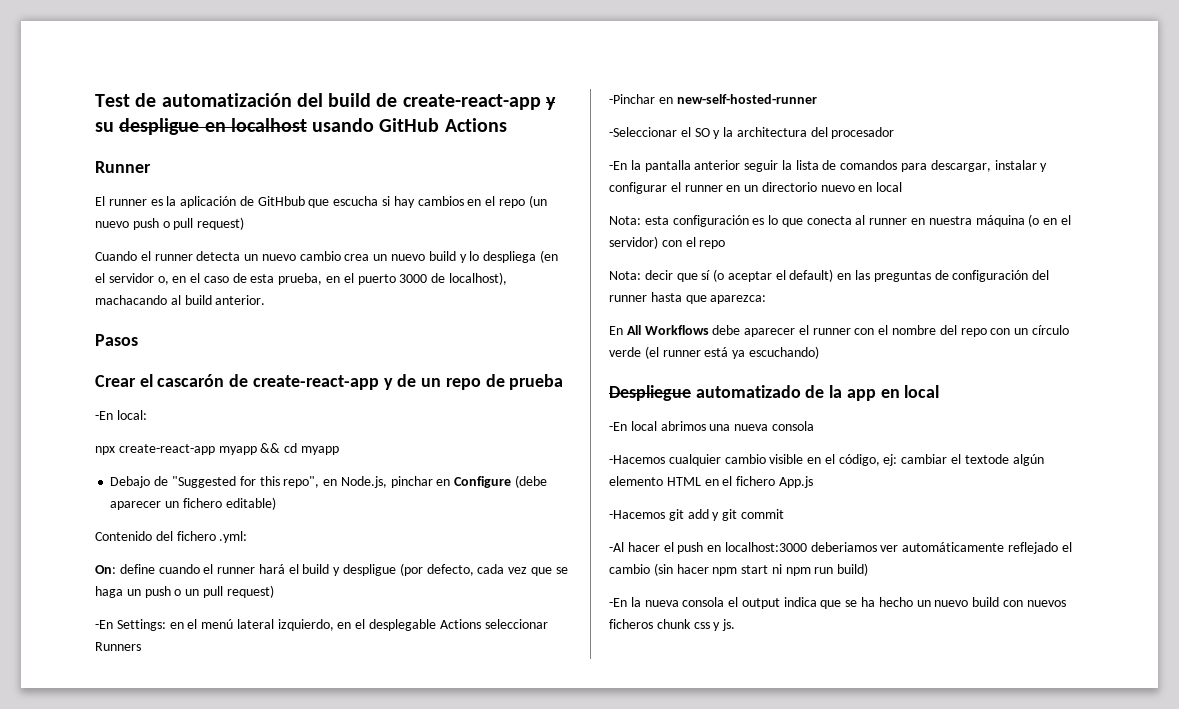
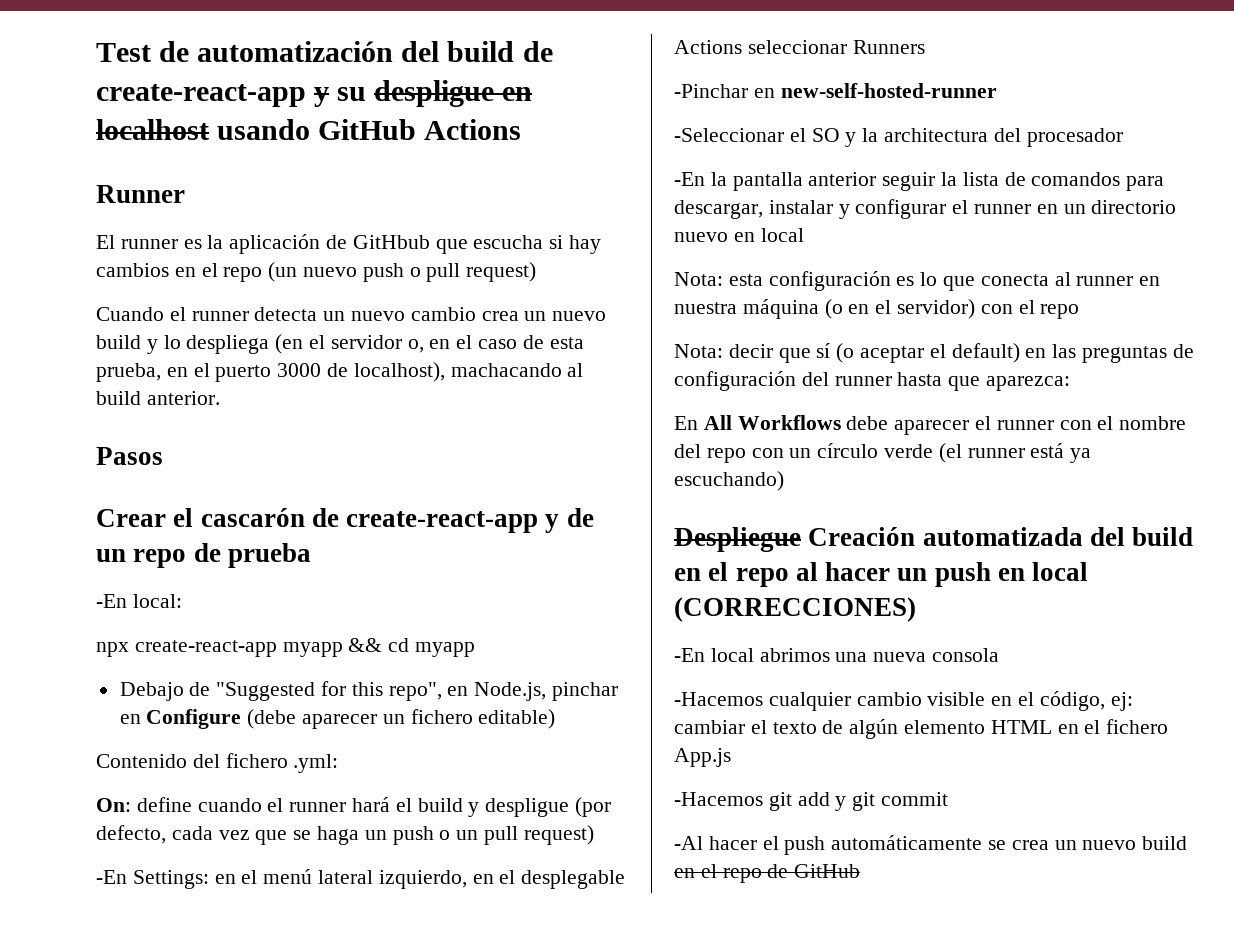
- Despliegue automatizado de la app en local
+ Despliegue Creación automatizada del build en el repo al hacer un push en local (CORRECCIONES)
- -Hacemos cualquier cambio visible en el código, ej: cambiar el textode algún elemento HTML en el fichero App.js
+ -Hacemos cualquier cambio visible en el código, ej: cambiar el texto de algún elemento HTML en el fichero App.js
- -Al hacer el push en localhost:3000 deberiamos ver automáticamente reflejado el cambio (sin hacer npm start ni npm run build)
- -En la nueva consola el output indica que se ha hecho un nuevo build con nuevos ficheros chunk css y js.
+ -Al hacer el push automáticamente se crea un nuevo build en el repo de GitHub

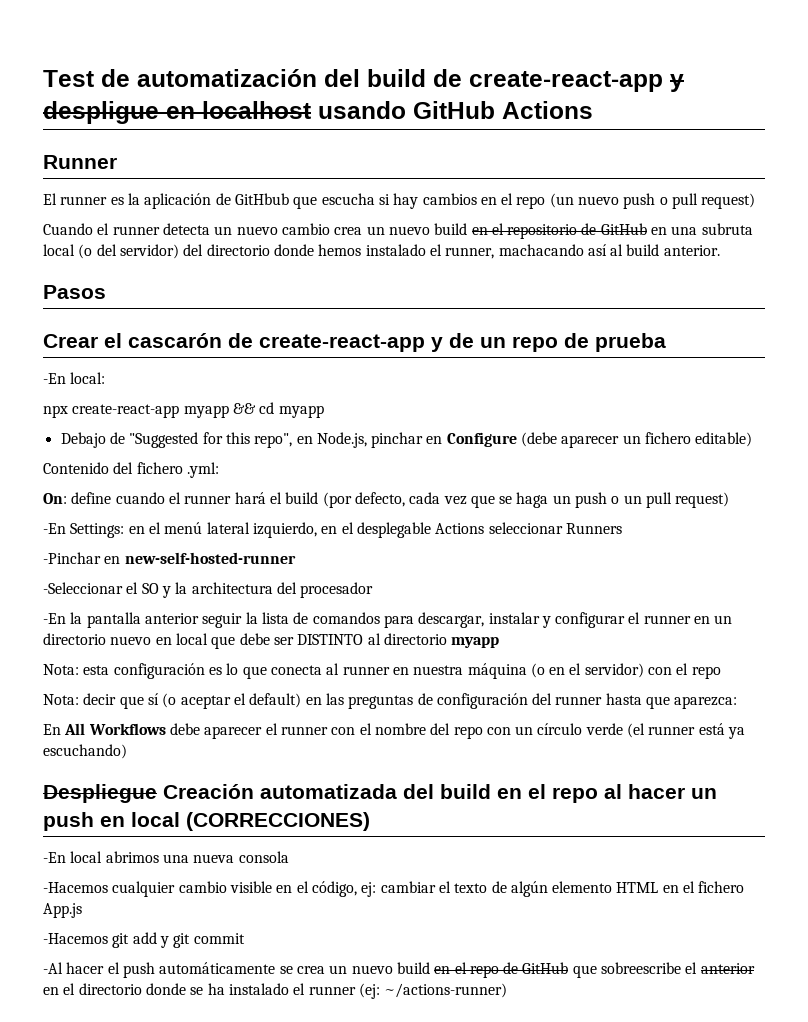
- Test de automatización del build de create-react-app y su despligue en localhost usando GitHub Actions
+ Test de automatización del build de create-react-app y despligue en localhost usando GitHub Actions
- Cuando el runner detecta un nuevo cambio crea un nuevo build y lo despliega (en el servidor o, en el caso de esta prueba, en el puerto 3000 de localhost), machacando al build anterior.
+ Cuando el runner detecta un nuevo cambio crea un nuevo build en el repositorio de GitHub en una subruta local (o del servidor) del directorio donde hemos instalado el runner, machacando así al build anterior.
- On: define cuando el runner hará el build y despligue (por defecto, cada vez que se haga un push o un pull request)
+ On: define cuando el runner hará el build (por defecto, cada vez que se haga un push o un pull request)
- -En la pantalla anterior seguir la lista de comandos para descargar, instalar y configurar el runner en un directorio nuevo en local
+ -En la pantalla anterior seguir la lista de comandos para descargar, instalar y configurar el runner en un directorio nuevo en local que debe ser DISTINTO al directorio myapp
- -Al hacer el push automáticamente se crea un nuevo build en el repo de GitHub
+ -Al hacer el push automáticamente se crea un nuevo build en el repo de GitHub que sobreescribe el anterior en el directorio donde se ha instalado el runner (ej: ~/actions-runner)

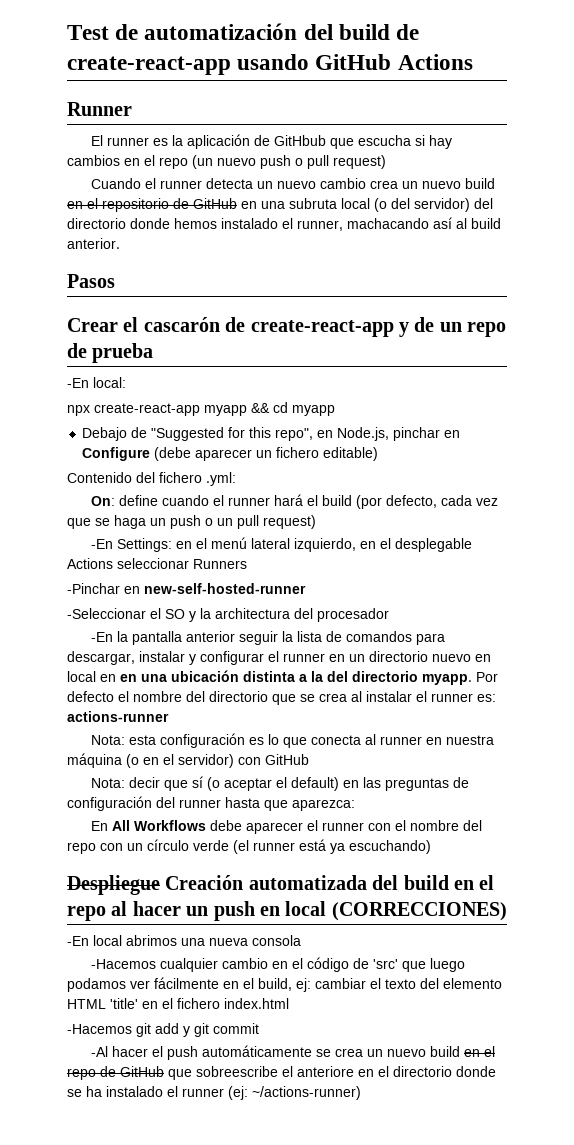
- Test de automatización del build de create-react-app y despligue en localhost usando GitHub Actions
+ Test de automatización del build de create-react-app usando GitHub Actions
- -En la pantalla anterior seguir la lista de comandos para descargar, instalar y configurar el runner en un directorio nuevo en local que debe ser DISTINTO al directorio myapp
+ -En la pantalla anterior seguir la lista de comandos para descargar, instalar y configurar el runner en un directorio nuevo en local en en una ubicación distinta a la del directorio myapp. Por defecto el nombre del directorio que se crea al instalar el runner es: actions-runner
- Nota: esta configuración es lo que conecta al runner en nuestra máquina (o en el servidor) con el repo
+ Nota: esta configuración es lo que conecta al runner en nuestra máquina (o en el servidor) con GitHub
- -Hacemos cualquier cambio visible en el código, ej: cambiar el texto de algún elemento HTML en el fichero App.js
+ -Hacemos cualquier cambio en el código de 'src' que luego podamos ver fácilmente en el build, ej: cambiar el texto del elemento HTML 'title' en el fichero index.html
- -Al hacer el push automáticamente se crea un nuevo build en el repo de GitHub que sobreescribe el anterior en el directorio donde se ha instalado el runner (ej: ~/actions-runner)
+ -Al hacer el push automáticamente se crea un nuevo build en el repo de GitHub que sobreescribe el anteriore en el directorio donde se ha instalado el runner (ej: ~/actions-runner)

